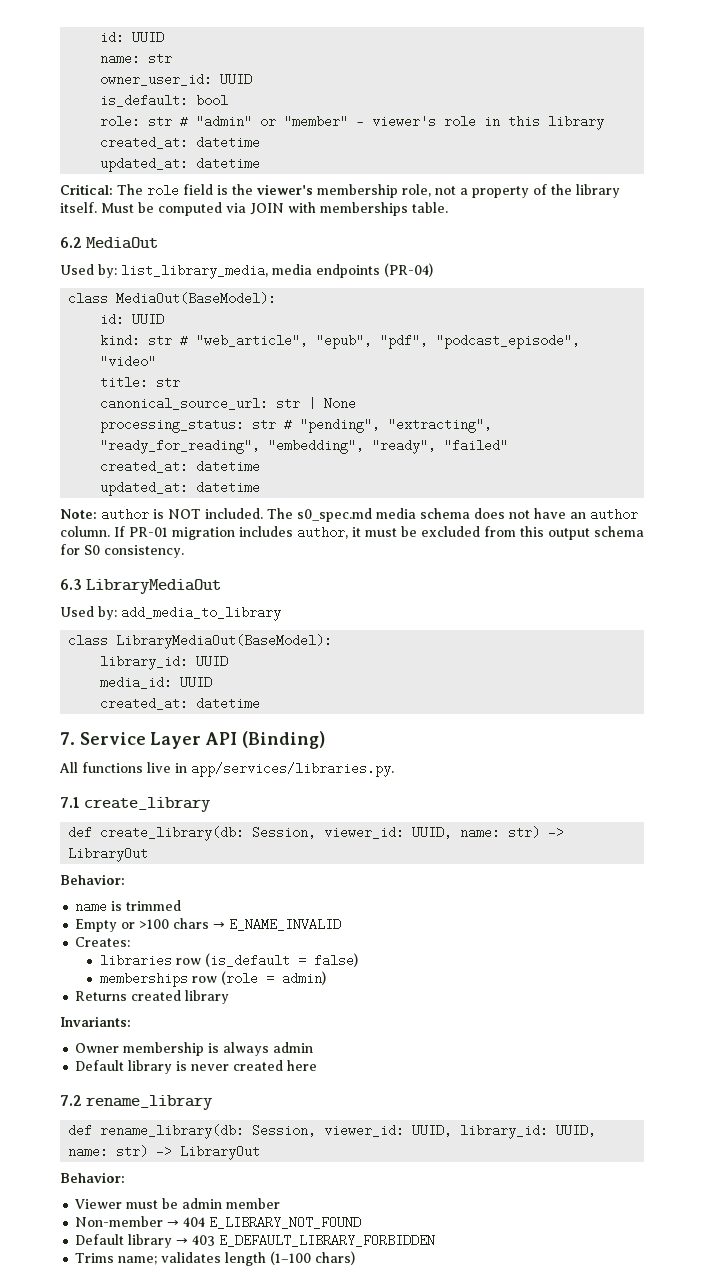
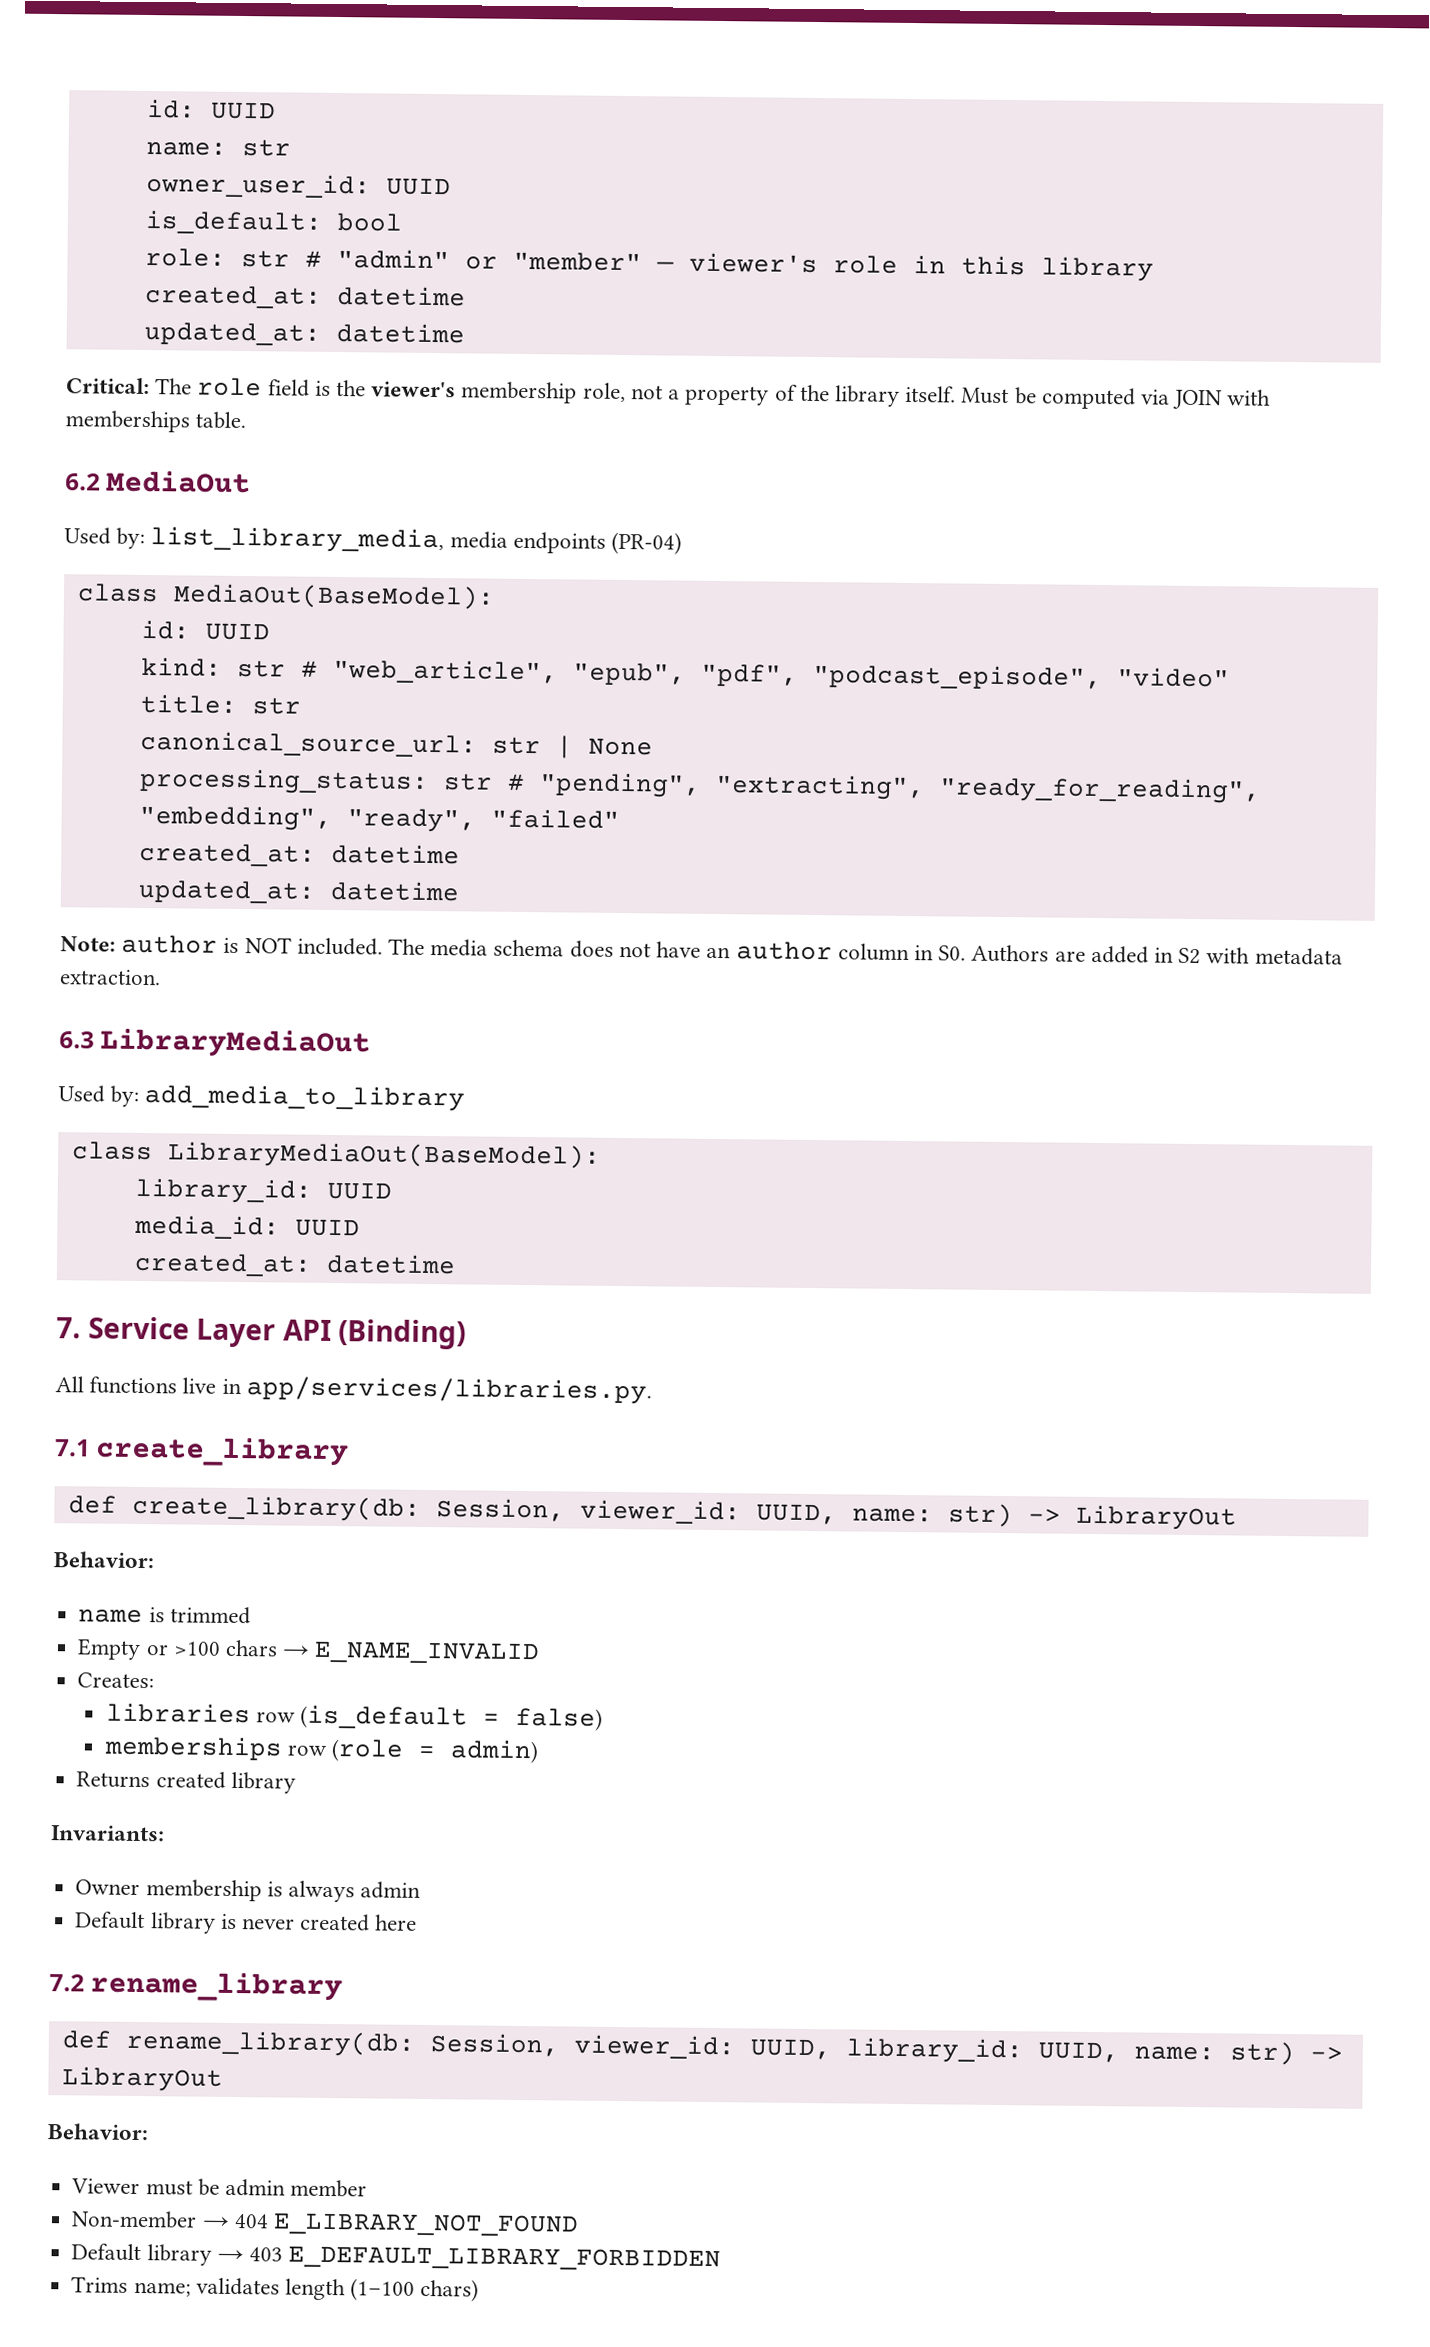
- The s0_spec.md media schema does not have an author column. If PR-01 migration includes author, it must be excluded from this output schema for S0 consistency.
+ The media schema does not have an author column in S0. Authors are added in S2 with metadata extraction.

